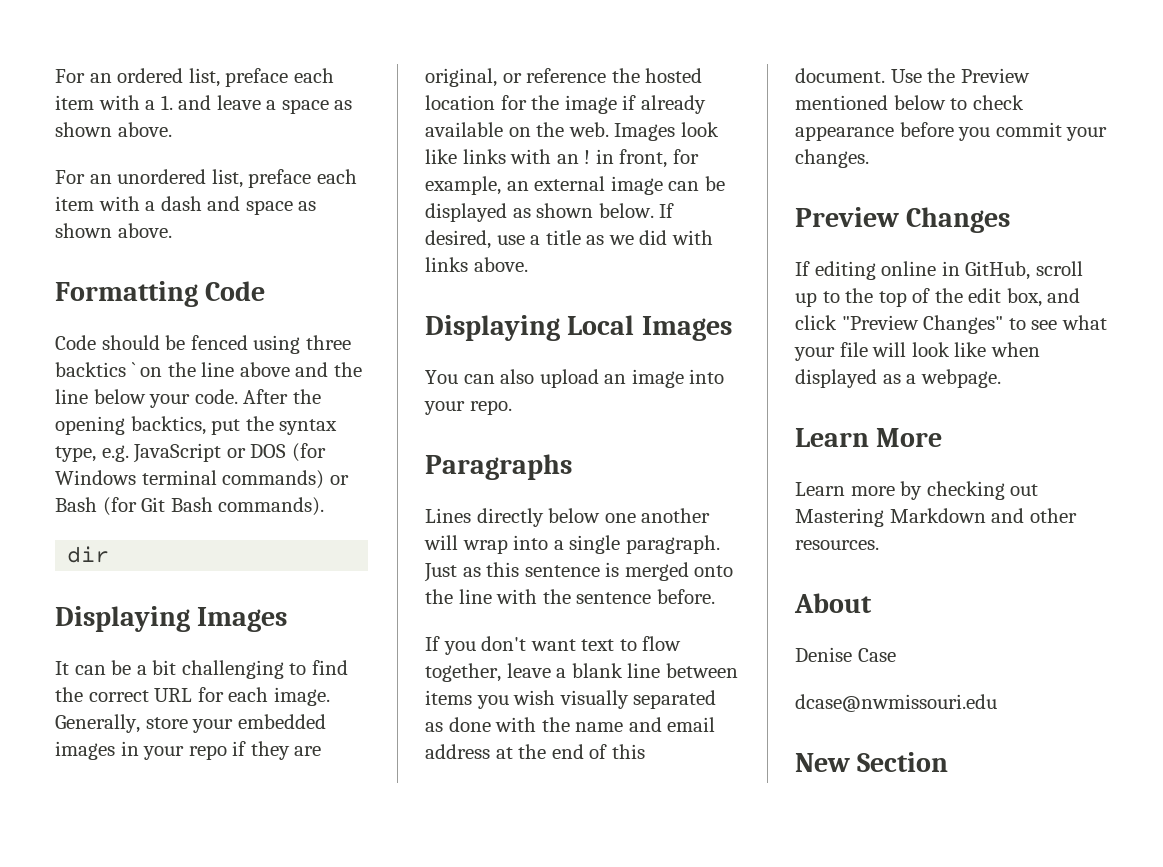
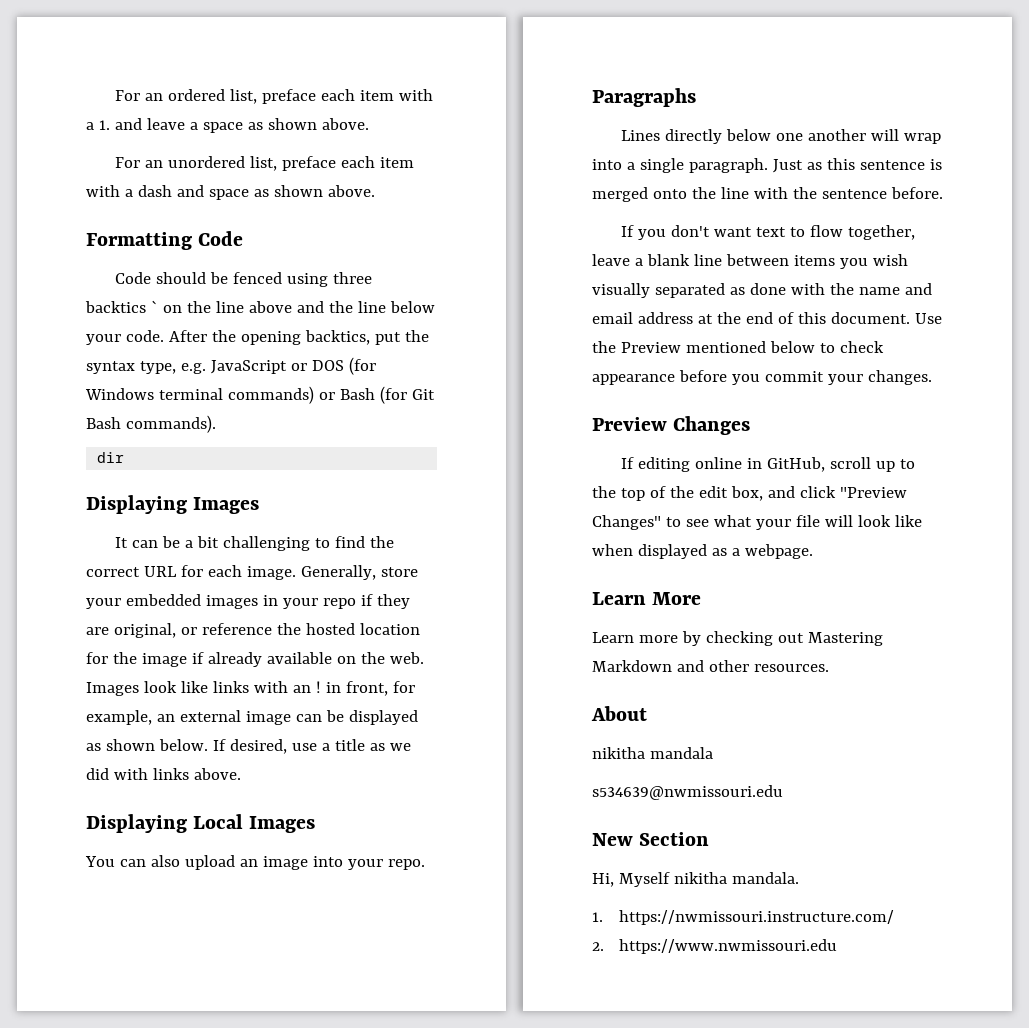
- Denise Case
- dcase@nwmissouri.edu
+ nikitha mandala
+ s534639@nwmissouri.edu
+ Hi, Myself nikitha mandala.
+ 1. https://nwmissouri.instructure.com/
+ 2. https://www.nwmissouri.edu

